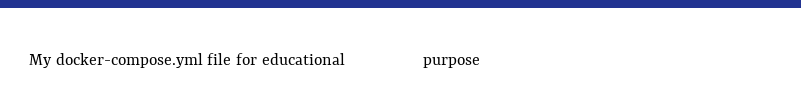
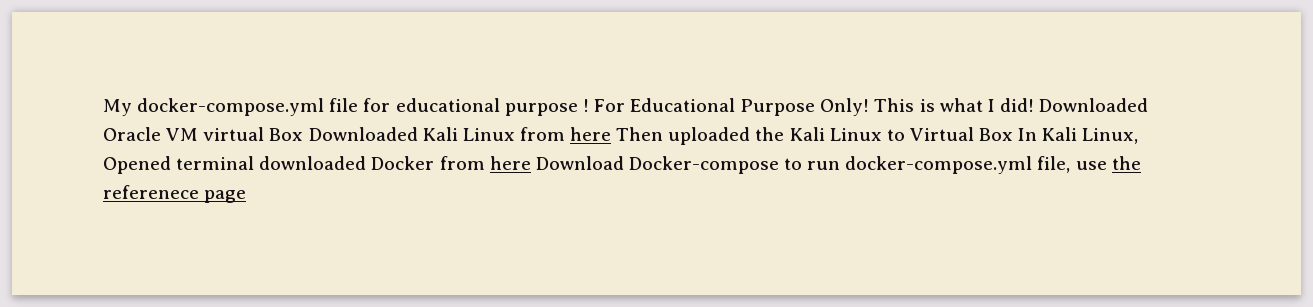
- My docker-compose.yml file for educational purpose
+ My docker-compose.yml file for educational purpose ! For Educational Purpose Only! This is what I did! Downloaded Oracle VM virtual Box Downloaded Kali Linux from here Then uploaded the Kali Linux to Virtual Box In Kali Linux, Opened terminal downloaded Docker from here Download Docker-compose to run docker-compose.yml file, use the referenece page

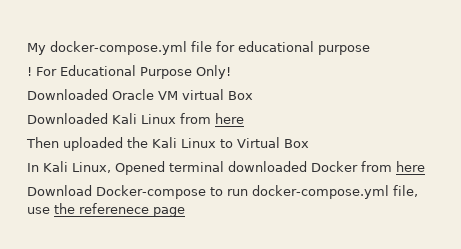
- My docker-compose.yml file for educational purpose !
+ My docker-compose.yml file for educational purpose
+ !
- For Educational Purpose Only! This is what I did! Downloaded Oracle VM virtual Box Downloaded Kali Linux from here Then uploaded the Kali Linux to Virtual Box In Kali Linux, Opened terminal downloaded Docker from here Download Docker-compose to run docker-compose.yml file, use the referenece page
+ For Educational Purpose Only!
+ Downloaded Oracle VM virtual Box
+ Downloaded Kali Linux from here
+ Then uploaded the Kali Linux to Virtual Box
+ In Kali Linux, Opened terminal downloaded Docker from here
+ Download Docker-compose to run docker-compose.yml file, use the referenece page

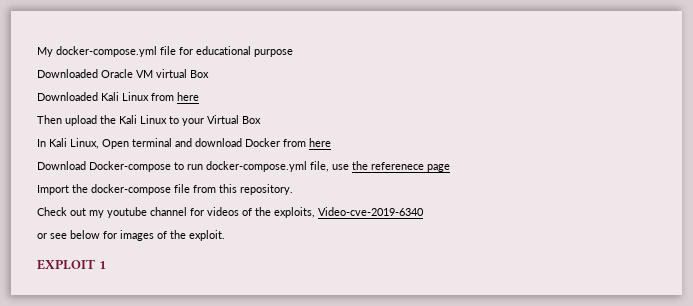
- ! For Educational Purpose Only!
- Then uploaded the Kali Linux to Virtual Box
+ Then upload the Kali Linux to your Virtual Box
- In Kali Linux, Opened terminal downloaded Docker from here
+ In Kali Linux, Open terminal and download Docker from here
+ Import the docker-compose file from this repository.
+ Check out my youtube channel for videos of the exploits, Video-cve-2019-6340
+ or see below for images of the exploit.
+ EXPLOIT 1

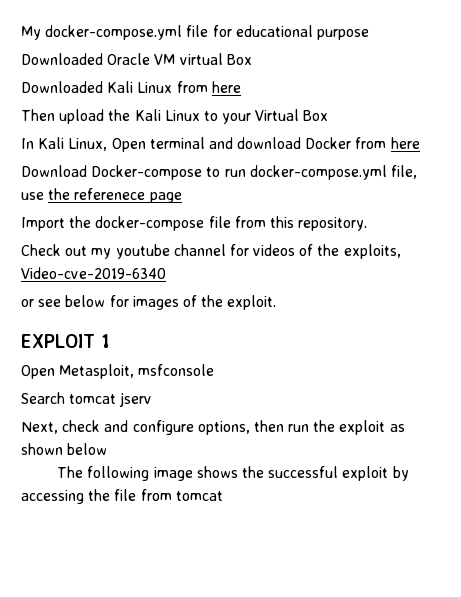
+ Open Metasploit, msfconsole
+ Search tomcat jserv
+ Next, check and configure options, then run the exploit as shown below
+ The following image shows the successful exploit by accessing the file from tomcat

